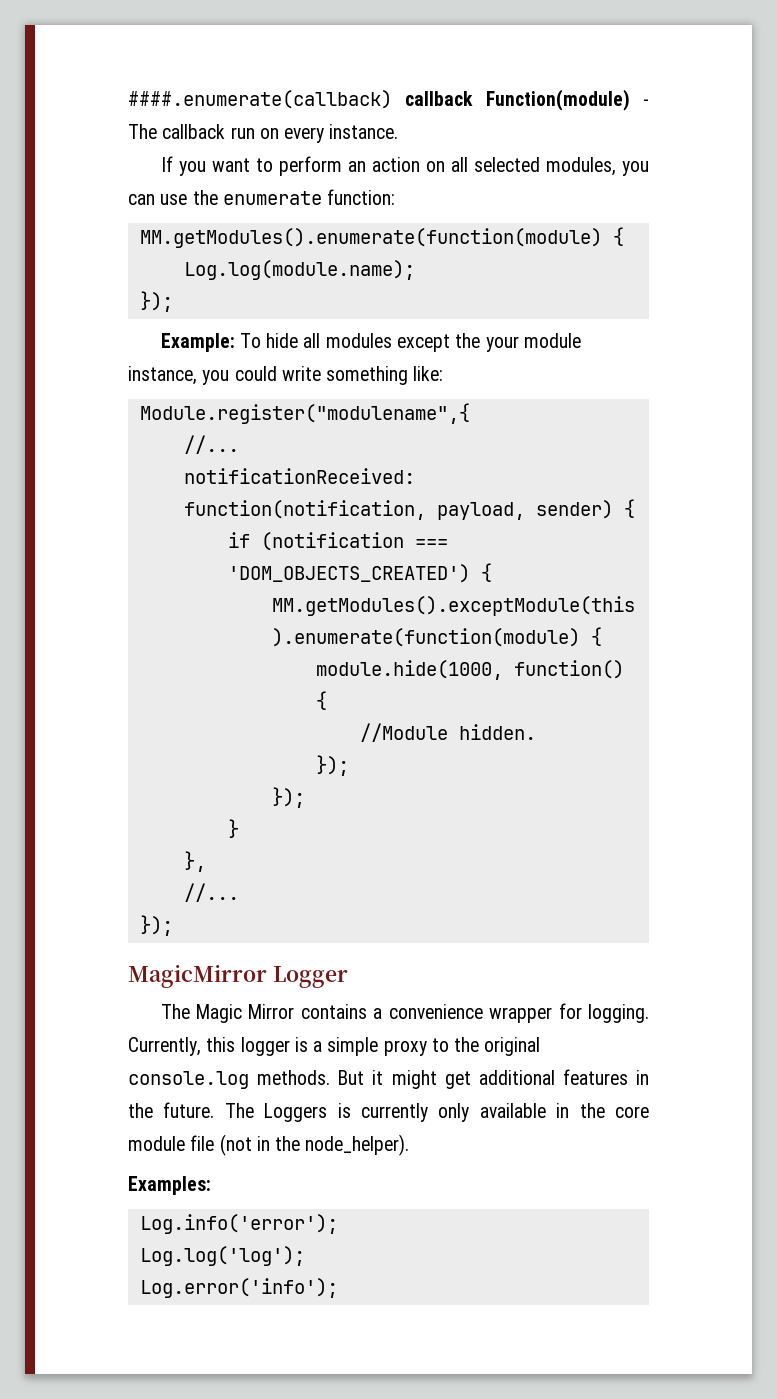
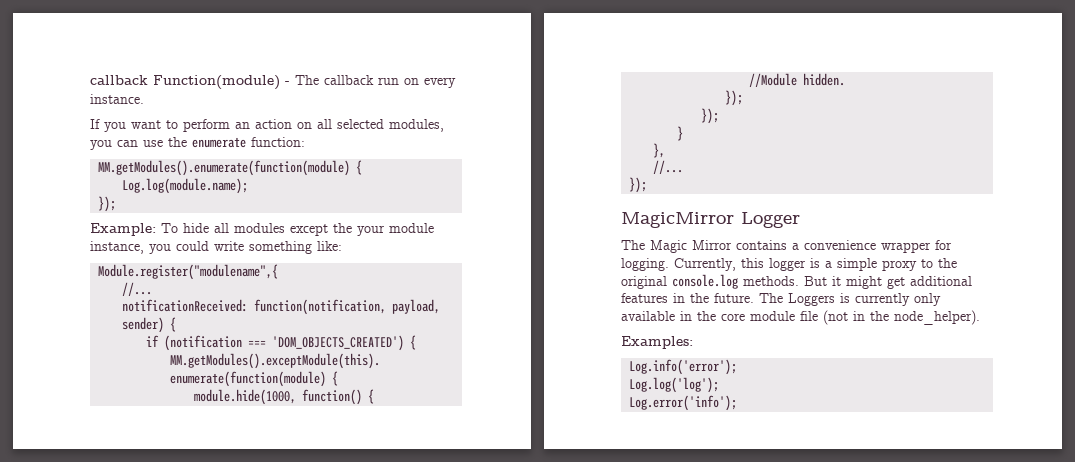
- ####.enumerate(callback) callback Function(module) - The callback run on every instance.
+ callback Function(module) - The callback run on every instance.

